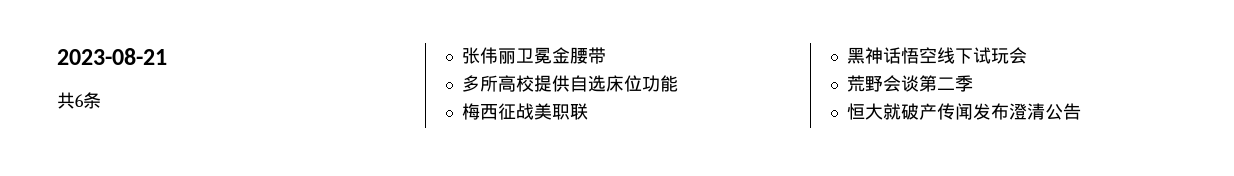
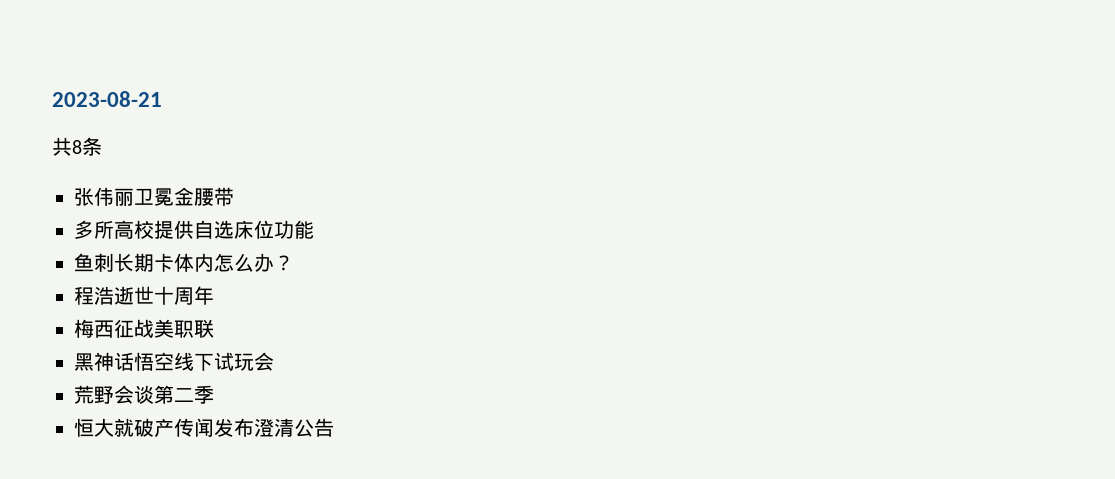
- 共6条
+ 共8条
+ 鱼刺长期卡体内怎么办？
+ 程浩逝世十周年

